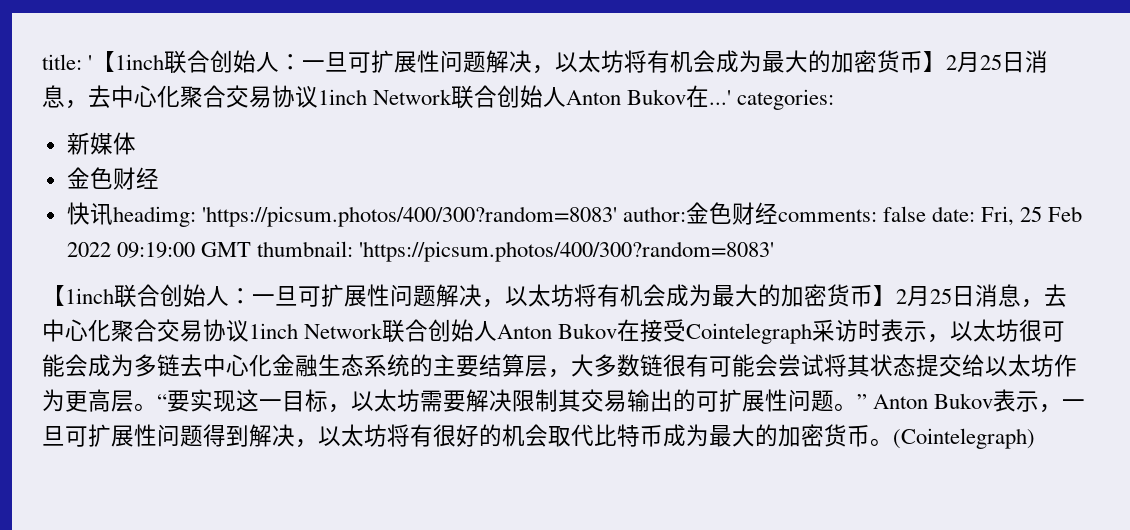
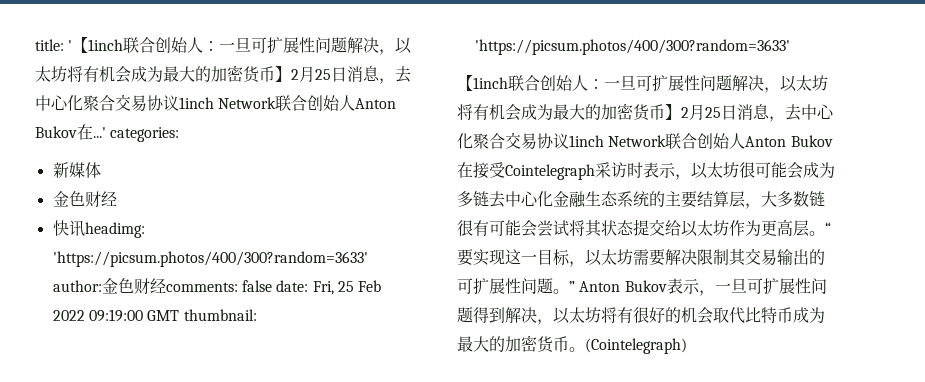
- 快讯headimg: 'https://picsum.photos/400/300?random=8083' author:金色财经comments: false date: Fri, 25 Feb 2022 09:19:00 GMT thumbnail: 'https://picsum.photos/400/300?random=8083'
+ 快讯headimg: 'https://picsum.photos/400/300?random=3633' author:金色财经comments: false date: Fri, 25 Feb 2022 09:19:00 GMT thumbnail: 'https://picsum.photos/400/300?random=3633'

